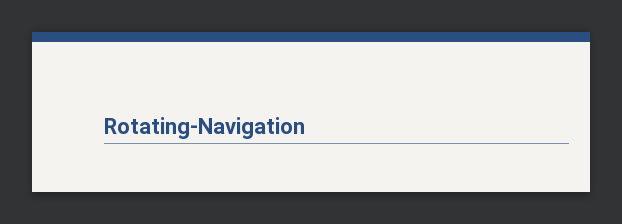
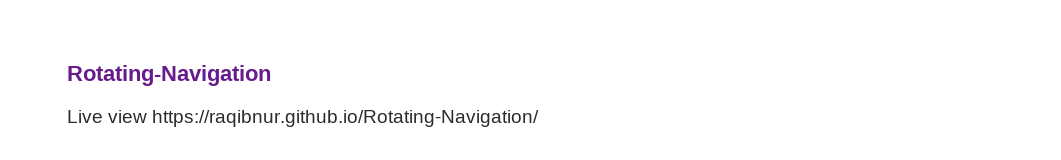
+ Live view https://raqibnur.github.io/Rotating-Navigation/

